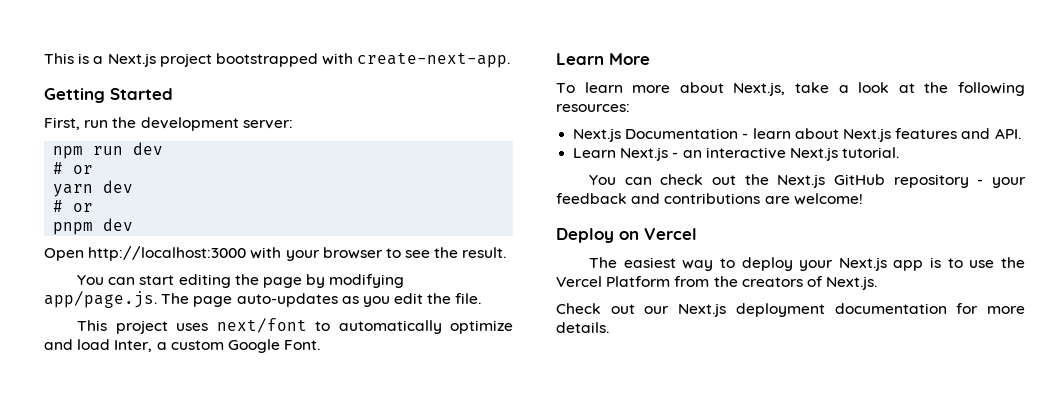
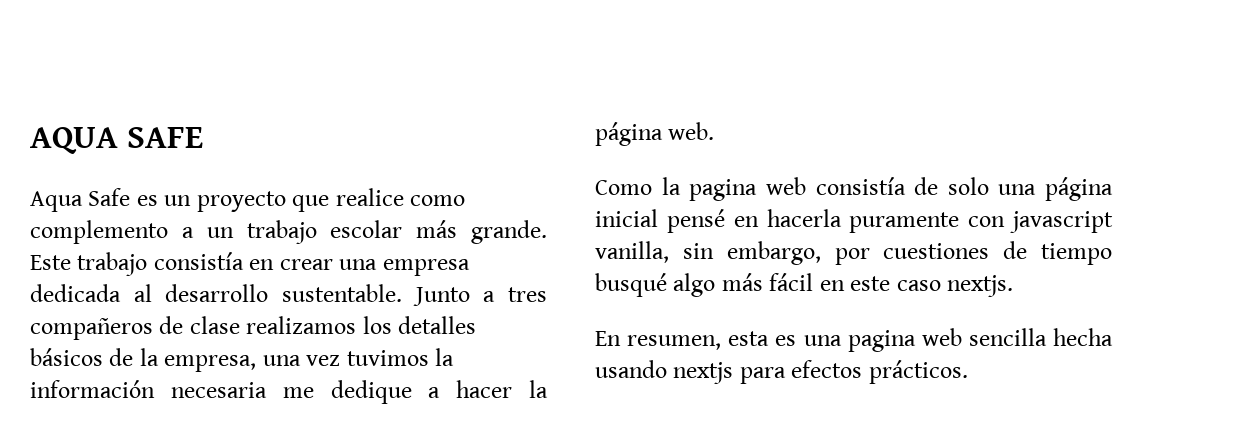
- This is a Next.js project bootstrapped with create-next-app.
- Getting Started
- First, run the development server:
- npm run dev
- # or
- yarn dev
- # or
- pnpm dev
- Open http://localhost:3000 with your browser to see the result.
- You can start editing the page by modifying app/page.js. The page auto-updates as you edit the file.
- This project uses next/font to automatically optimize and load Inter, a custom Google Font.
- Learn More
- To learn more about Next.js, take a look at the following resources:
- Next.js Documentation - learn about Next.js features and API.
- Learn Next.js - an interactive Next.js tutorial.
- You can check out the Next.js GitHub repository - your feedback and contributions are welcome!
- Deploy on Vercel
- The easiest way to deploy your Next.js app is to use the Vercel Platform from the creators of Next.js.
- Check out our Next.js deployment documentation for more details.
+ AQUA SAFE
+ Aqua Safe es un proyecto que realice como complemento a un trabajo escolar más grande. Este trabajo consistía en crear una empresa dedicada al desarrollo sustentable. Junto a tres compañeros de clase realizamos los detalles básicos de la empresa, una vez tuvimos la información necesaria me dedique a hacer la página web.
+ Como la pagina web consistía de solo una página inicial pensé en hacerla puramente con javascript vanilla, sin embargo, por cuestiones de tiempo busqué algo más fácil en este caso nextjs.
+ En resumen, esta es una pagina web sencilla hecha usando nextjs para efectos prácticos.

